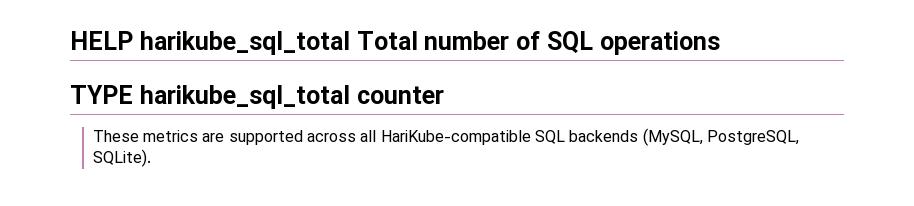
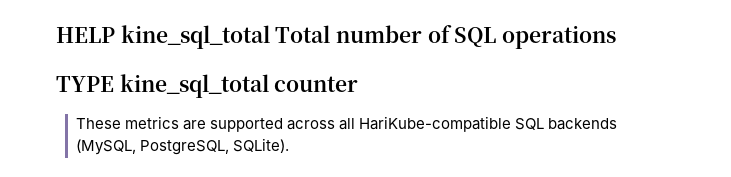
- HELP harikube_sql_total Total number of SQL operations
+ HELP kine_sql_total Total number of SQL operations
- TYPE harikube_sql_total counter
+ TYPE kine_sql_total counter

